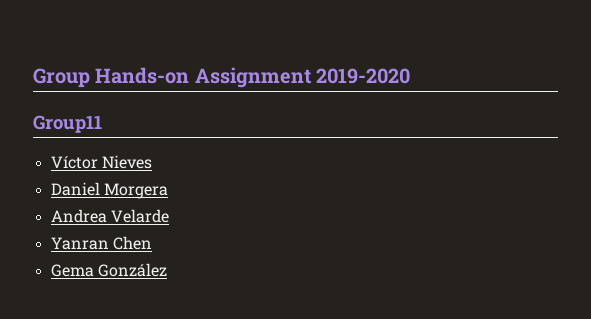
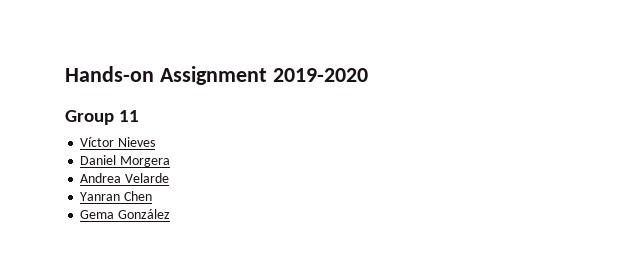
- Group Hands-on Assignment 2019-2020
+ Hands-on Assignment 2019-2020
- Group11
+ Group 11

